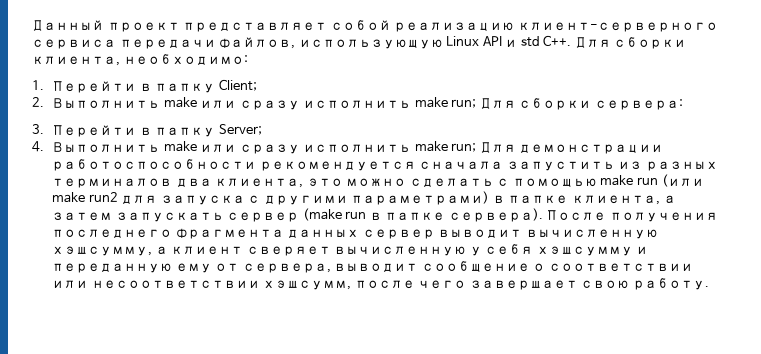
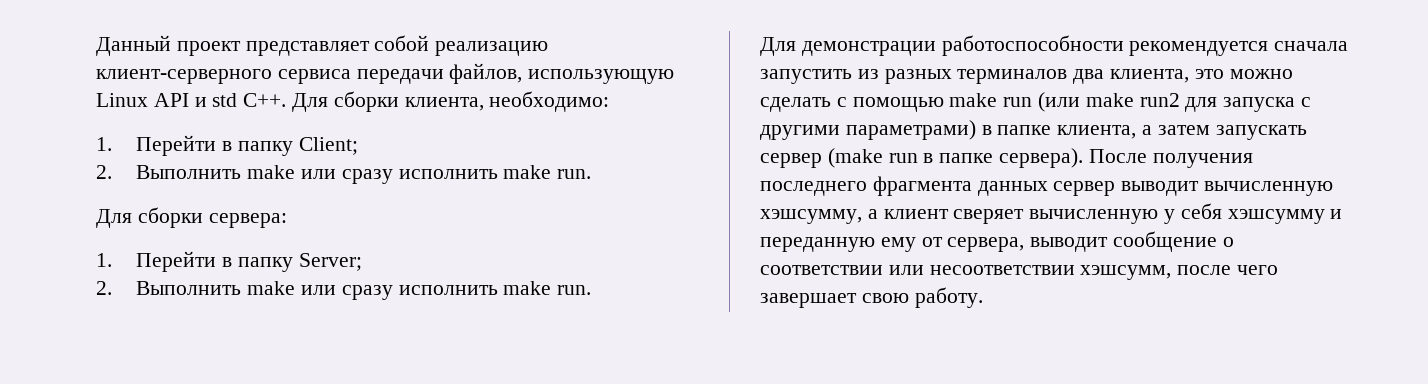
  1. Перейти в папку Client;
- 2. Выполнить make или сразу исполнить make run; Для сборки сервера:
+ 2. Выполнить make или сразу исполнить make run.
+ Для сборки сервера:
- 3. Перейти в папку Server;
- 4. Выполнить make или сразу исполнить make run; Для демонстрации работоспособности рекомендуется сначала запустить из разных терминалов два клиента, это можно сделать с помощью make run (или make run2 для запуска с другими параметрами) в папке клиента, а затем запускать сервер (make run в папке сервера).
+ 1. Перейти в папку Server;
+ 2. Выполнить make или сразу исполнить make run.
+ Для демонстрации работоспособности рекомендуется сначала запустить из разных терминалов два клиента, это можно сделать с помощью make run (или make run2 для запуска с другими параметрами) в папке клиента, а затем запускать сервер (make run в папке сервера).

